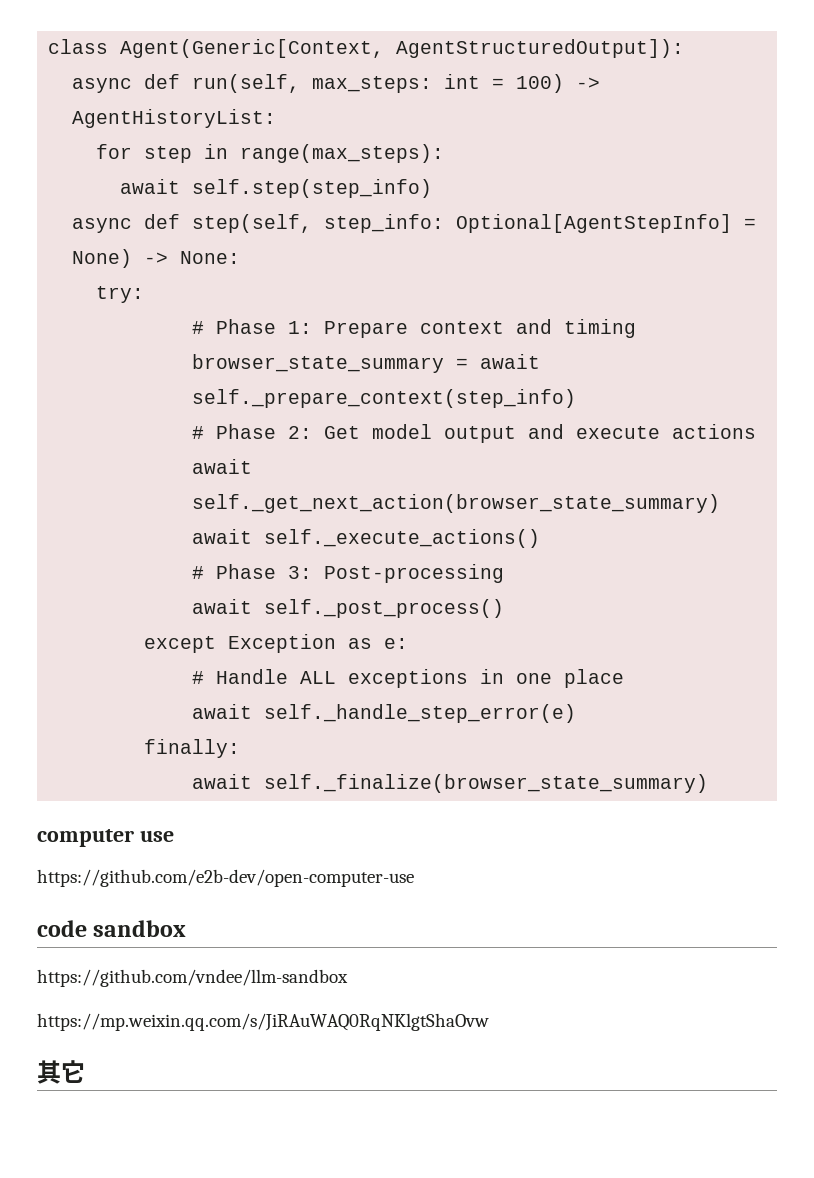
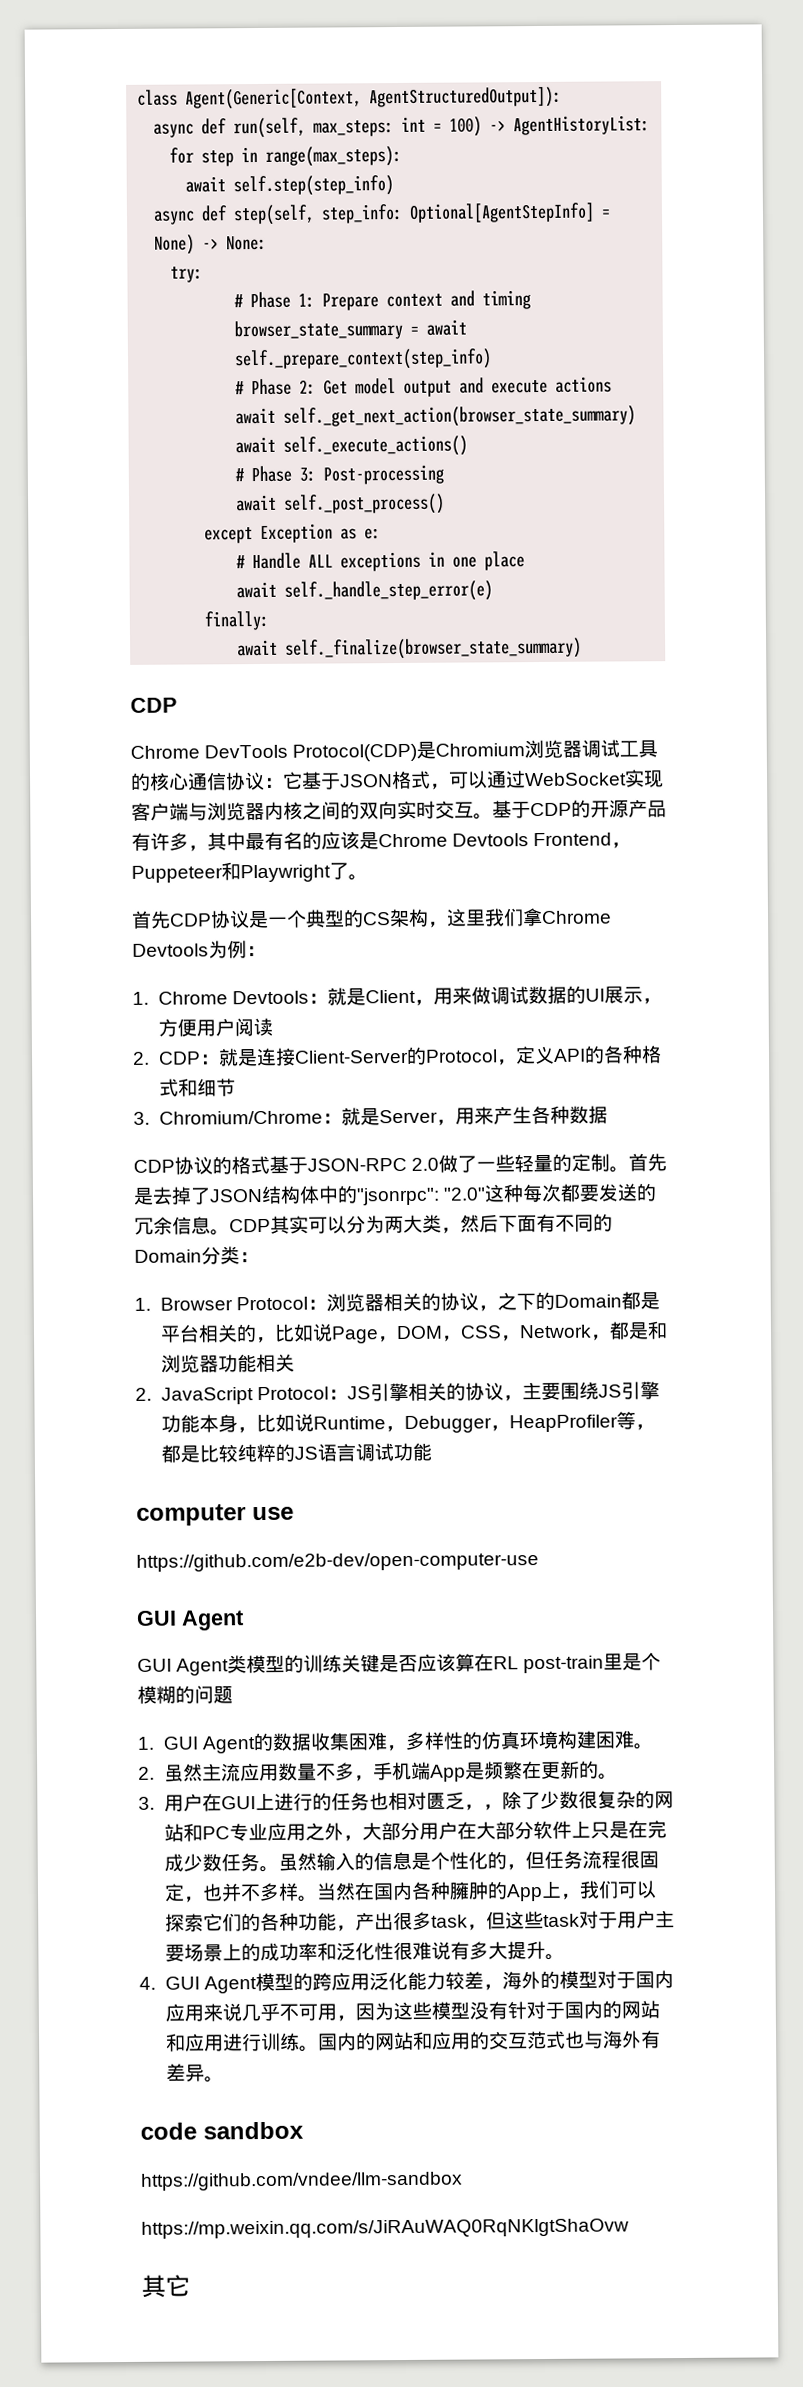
  await self._finalize(browser_state_summary)
+ CDP
+ Chrome DevTools Protocol(CDP)是Chromium浏览器调试工具的核心通信协议：它基于JSON格式，可以通过WebSocket实现客户端与浏览器内核之间的双向实时交互。基于CDP的开源产品有许多，其中最有名的应该是Chrome Devtools Frontend，Puppeteer和Playwright了。
+ 首先CDP协议是一个典型的CS架构，这里我们拿Chrome Devtools为例：
+ 1. Chrome Devtools：就是Client，用来做调试数据的UI展示，方便用户阅读
+ 2. CDP：就是连接Client-Server的Protocol，定义API的各种格式和细节
+ 3. Chromium/Chrome：就是Server，用来产生各种数据
+ CDP协议的格式基于JSON-RPC 2.0做了一些轻量的定制。首先是去掉了JSON结构体中的"jsonrpc": "2.0"这种每次都要发送的冗余信息。CDP其实可以分为两大类，然后下面有不同的Domain分类：
+ 1. Browser Protocol：浏览器相关的协议，之下的Domain都是平台相关的，比如说Page，DOM，CSS，Network，都是和浏览器功能相关
+ 2. JavaScript Protocol：JS引擎相关的协议，主要围绕JS引擎功能本身，比如说Runtime，Debugger，HeapProfiler等，都是比较纯粹的JS语言调试功能
  computer use
  https://github.com/e2b-dev/open-computer-use
+ GUI Agent
+ GUI Agent类模型的训练关键是否应该算在RL post-train里是个模糊的问题
+ 1. GUI Agent的数据收集困难，多样性的仿真环境构建困难。
+ 2.虽然主流应用数量不多，手机端App是频繁在更新的。
+ 3.用户在GUI上进行的任务也相对匮乏，，除了少数很复杂的网站和PC专业应用之外，大部分用户在大部分软件上只是在完成少数任务。虽然输入的信息是个性化的，但任务流程很固定，也并不多样。当然在国内各种臃肿的App上，我们可以探索它们的各种功能，产出很多task，但这些task对于用户主要场景上的成功率和泛化性很难说有多大提升。
+ 4. GUI Agent模型的跨应用泛化能力较差，海外的模型对于国内应用来说几乎不可用，因为这些模型没有针对于国内的网站和应用进行训练。国内的网站和应用的交互范式也与海外有差异。

